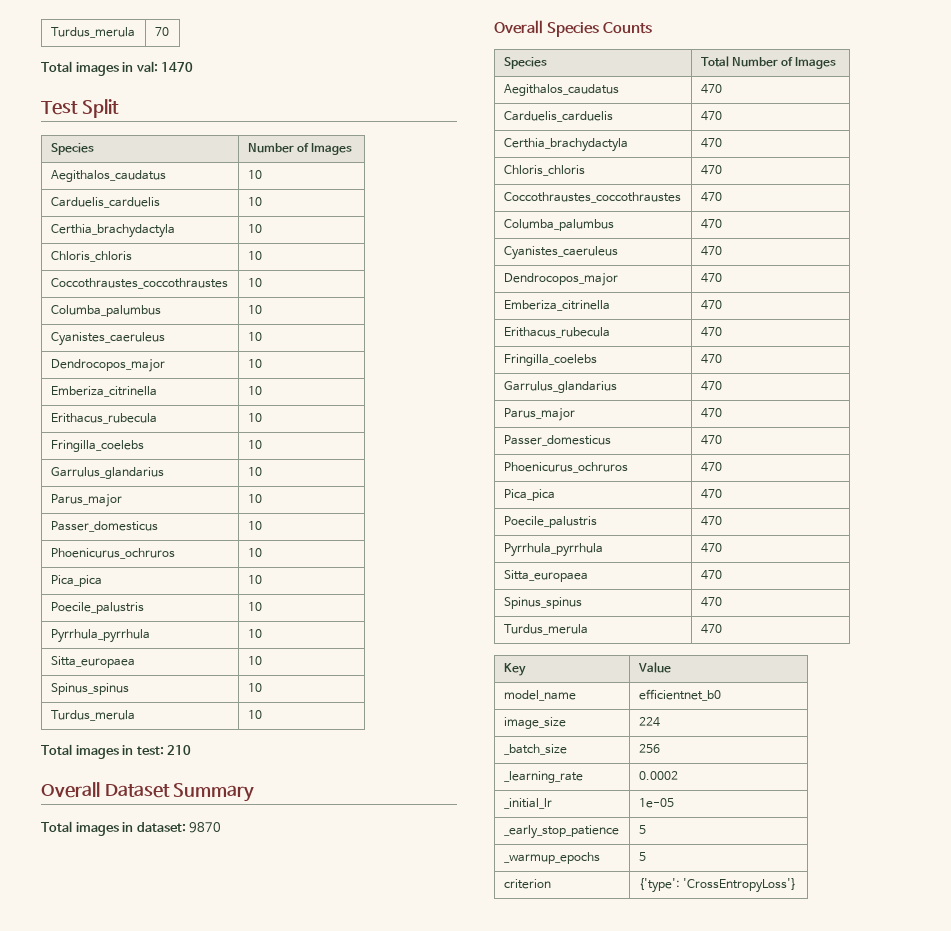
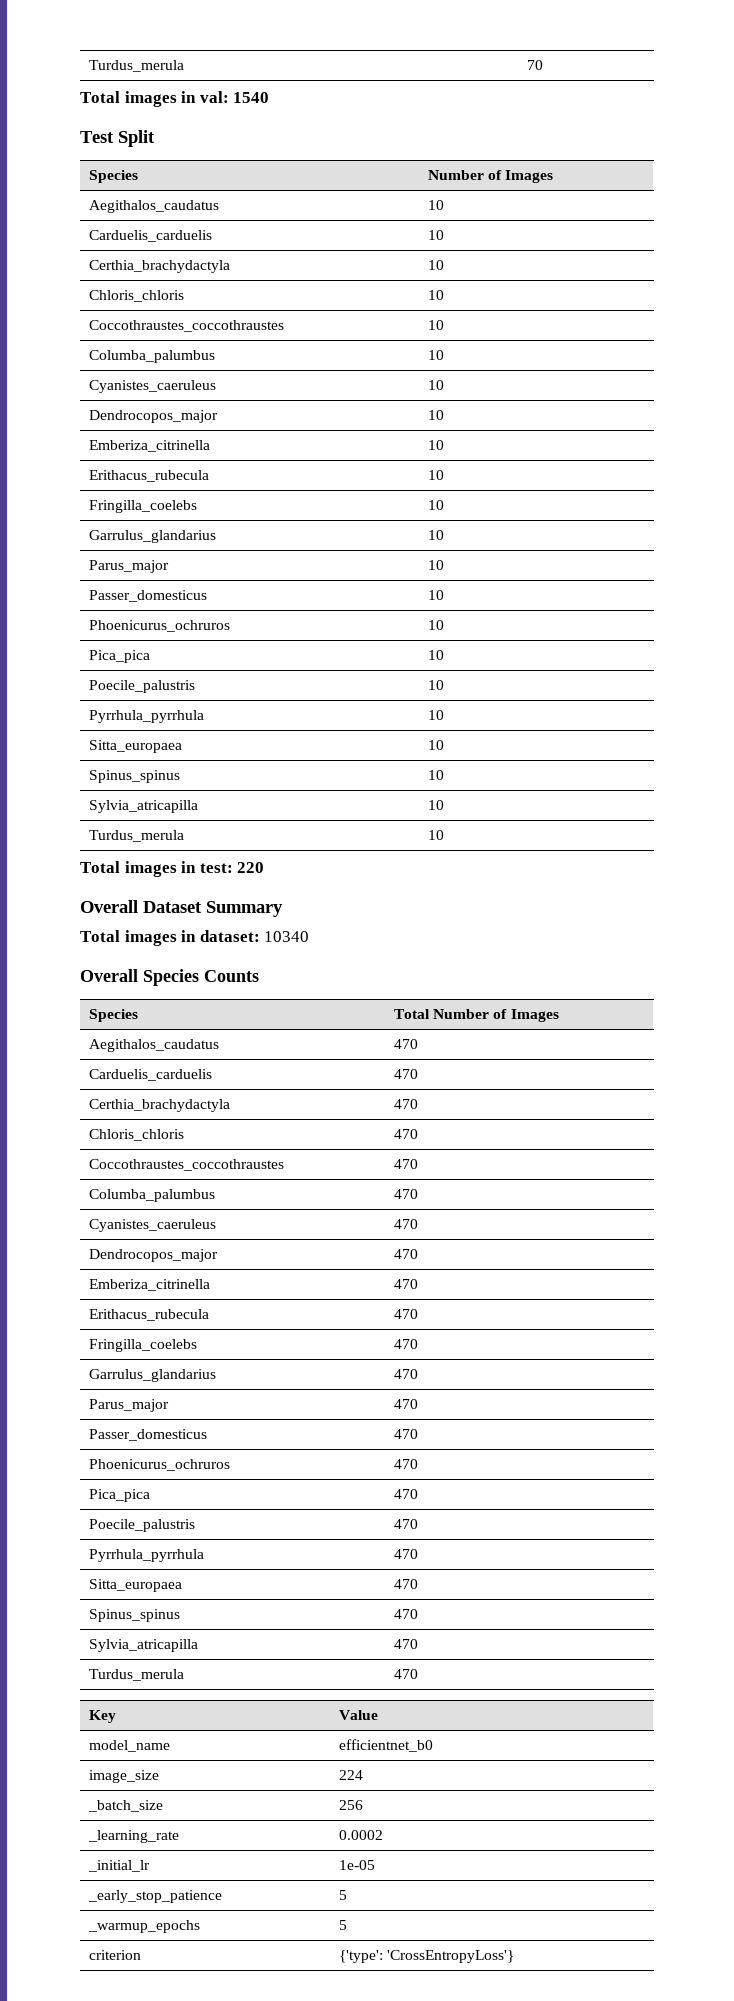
- Total images in val: 1470
+ Total images in val: 1540
+ Sylvia_atricapilla | 10
- Total images in test: 210
+ Total images in test: 220
- Total images in dataset: 9870
+ Total images in dataset: 10340
+ Sylvia_atricapilla | 470

